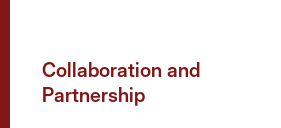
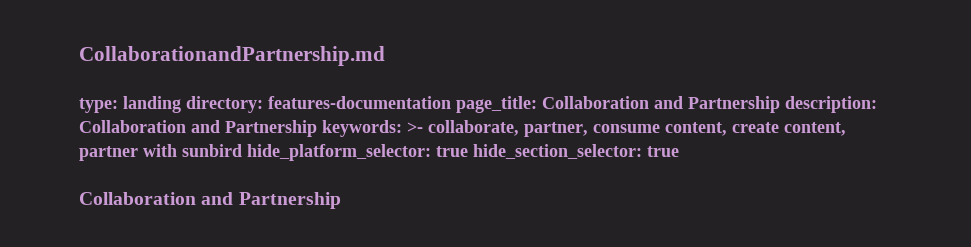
+ CollaborationandPartnership.md
+ type: landing directory: features-documentation page_title: Collaboration and Partnership description: Collaboration and Partnership keywords: >- collaborate, partner, consume content, create content, partner with sunbird hide_platform_selector: true hide_section_selector: true

